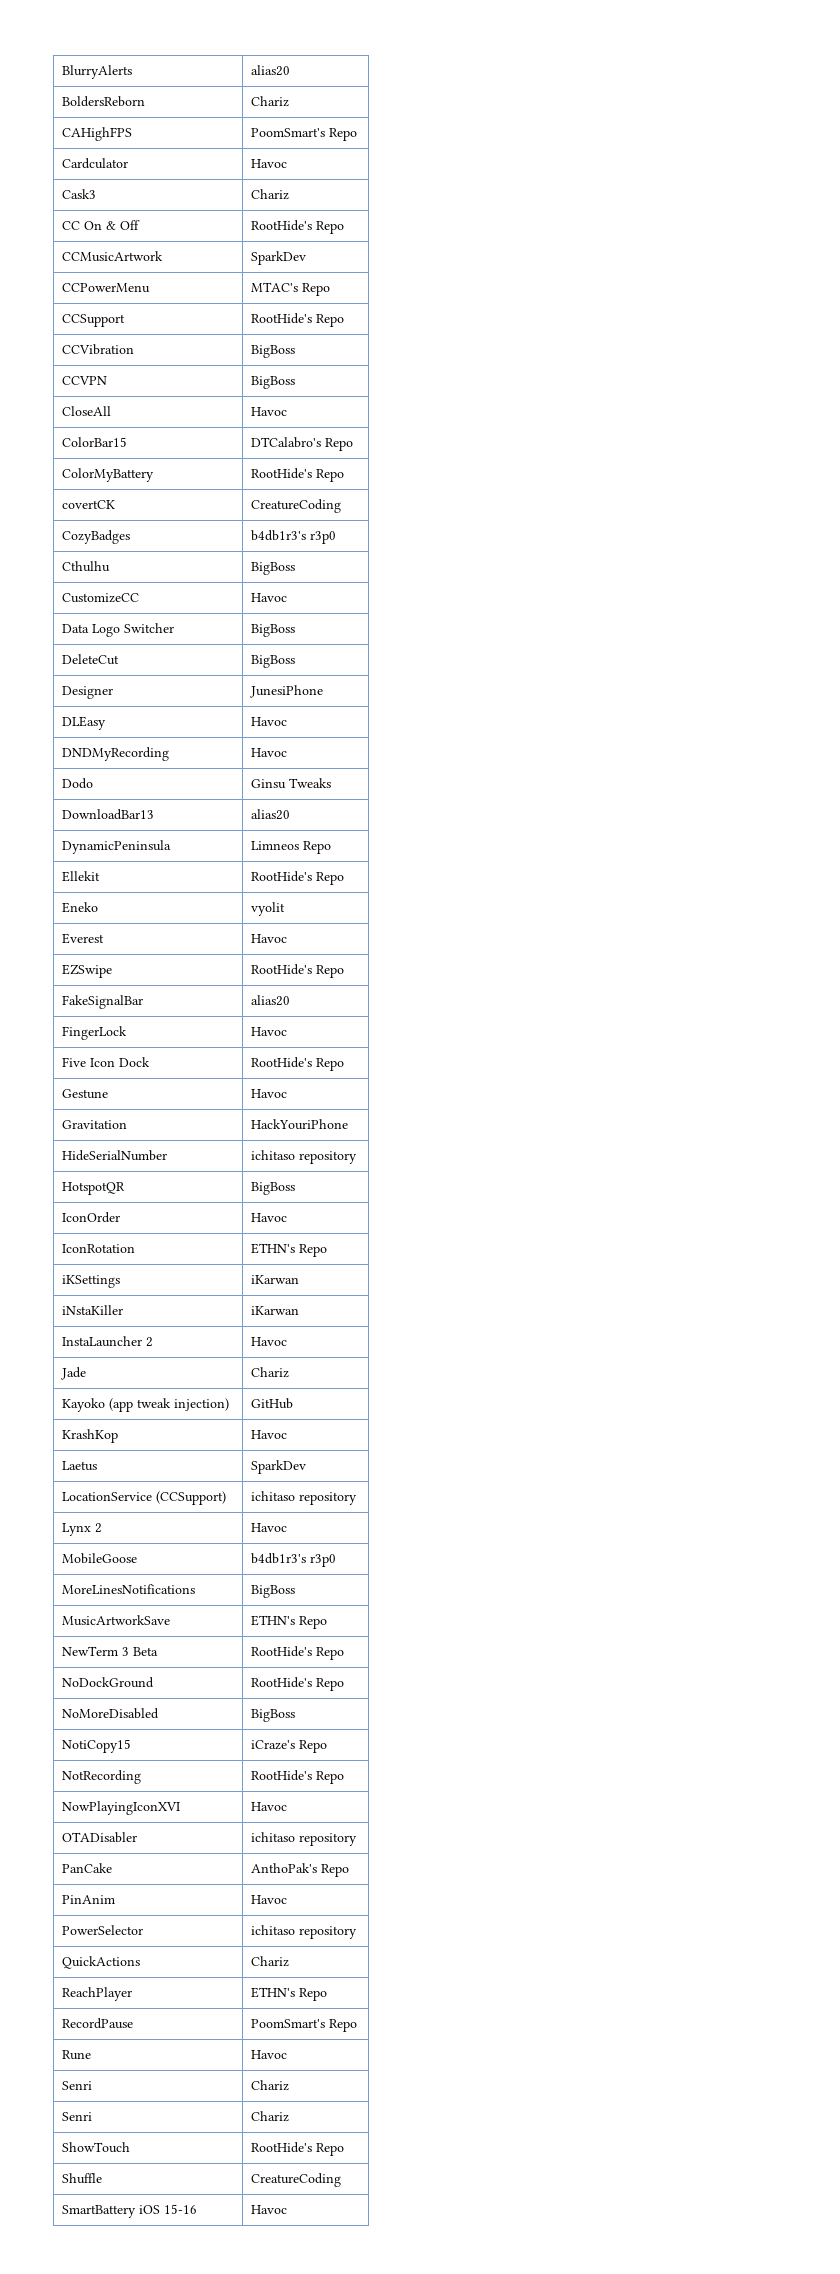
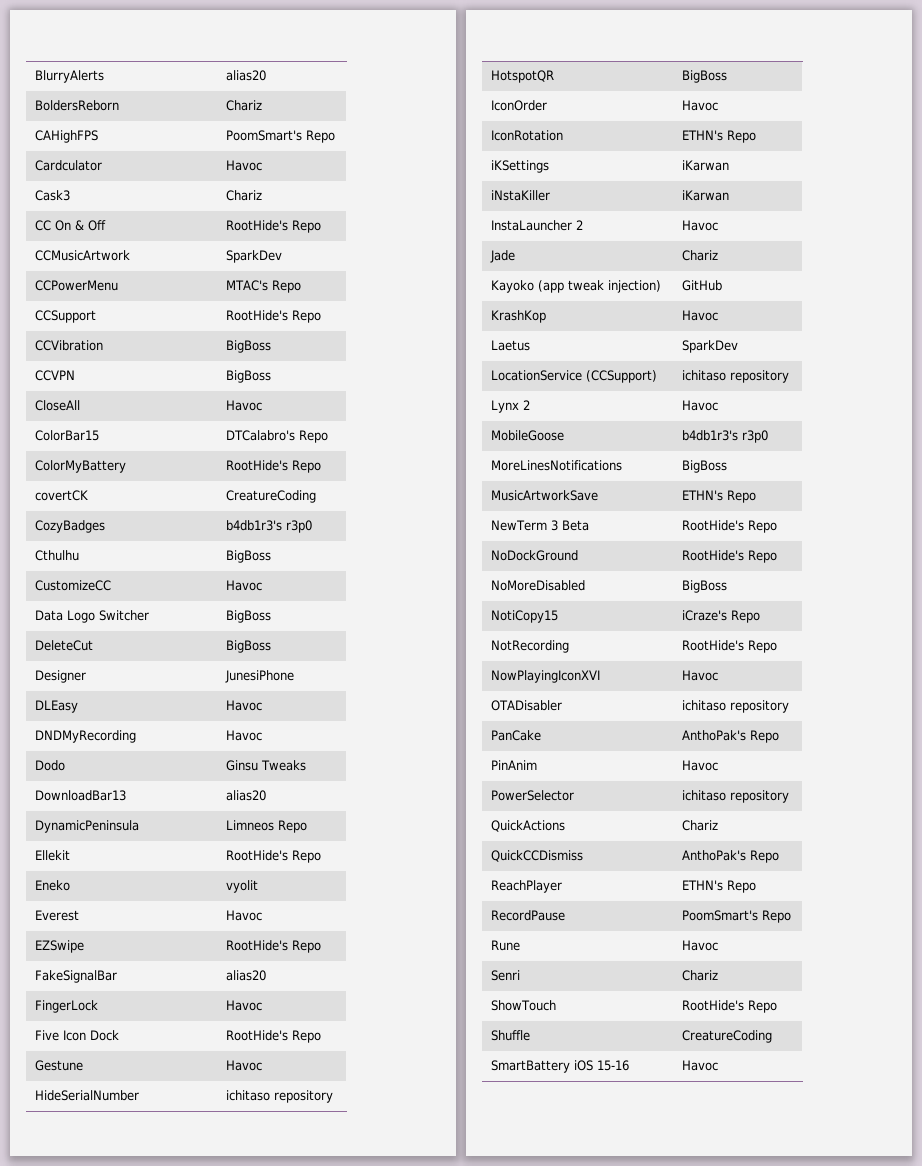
- Gravitation | HackYouriPhone
+ QuickCCDismiss | AnthoPak's Repo
  Rune | Havoc
- Senri | Chariz

